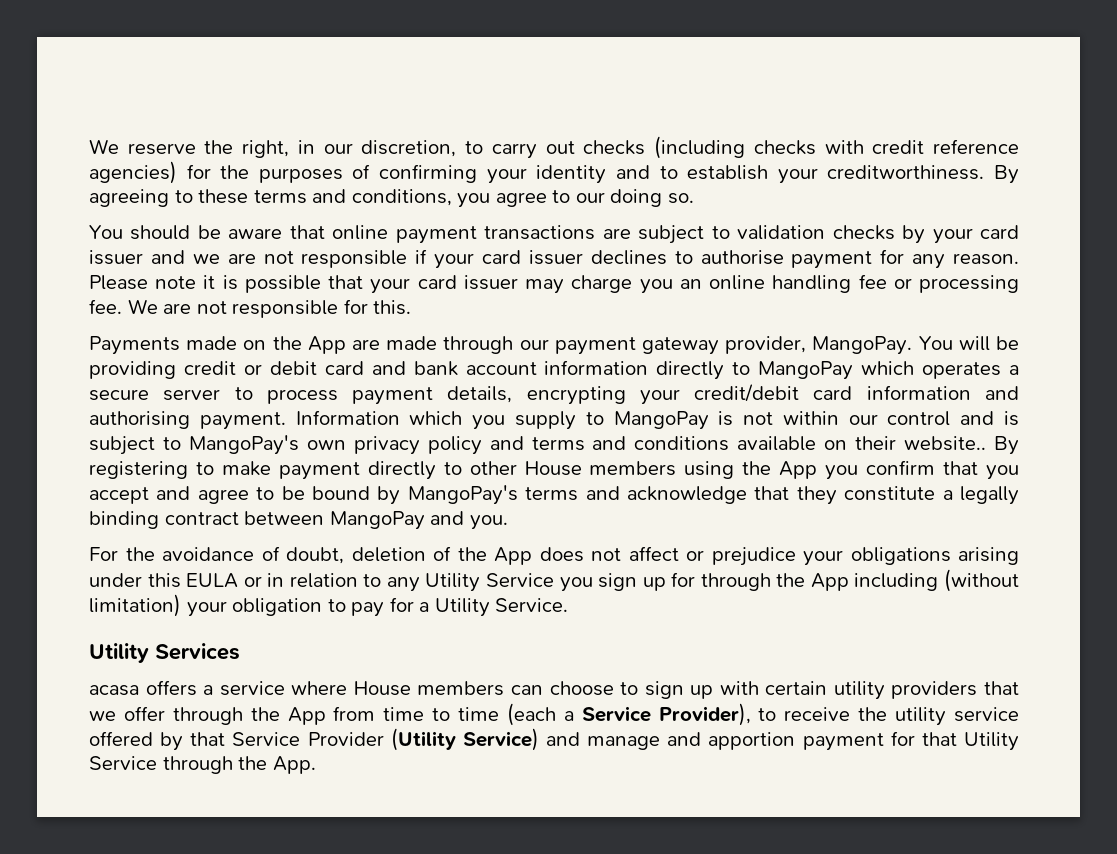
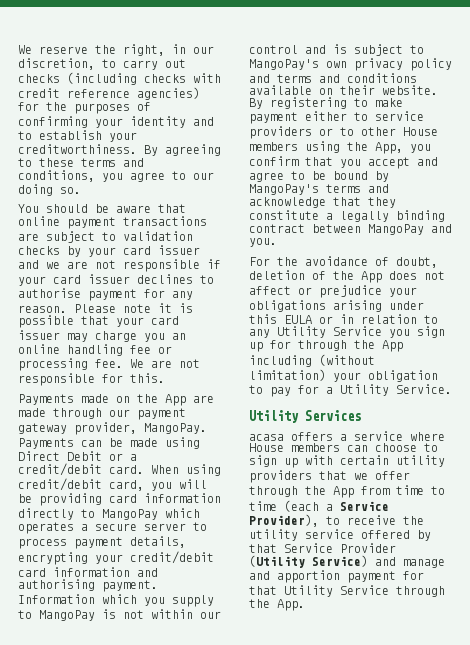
- You will be providing credit or debit card and bank account information directly to MangoPay which operates a secure server to process payment details, encrypting your credit/debit card information and authorising payment.
+ Payments can be made using Direct Debit or a credit/debit card. When using credit/debit card, you will be providing card information directly to MangoPay which operates a secure server to process payment details, encrypting your credit/debit card information and authorising payment.
- Information which you supply to MangoPay is not within our control and is subject to MangoPay's own privacy policy and terms and conditions available on their website..
+ Information which you supply to MangoPay is not within our control and is subject to MangoPay's own privacy policy and terms and conditions available on their website.
- By registering to make payment directly to other House members using the App you confirm that you accept and agree to be bound by MangoPay's terms and acknowledge that they constitute a legally binding contract between MangoPay and you.
+ By registering to make payment either to service providers or to other House members using the App, you confirm that you accept and agree to be bound by MangoPay's terms and acknowledge that they constitute a legally binding contract between MangoPay and you.

